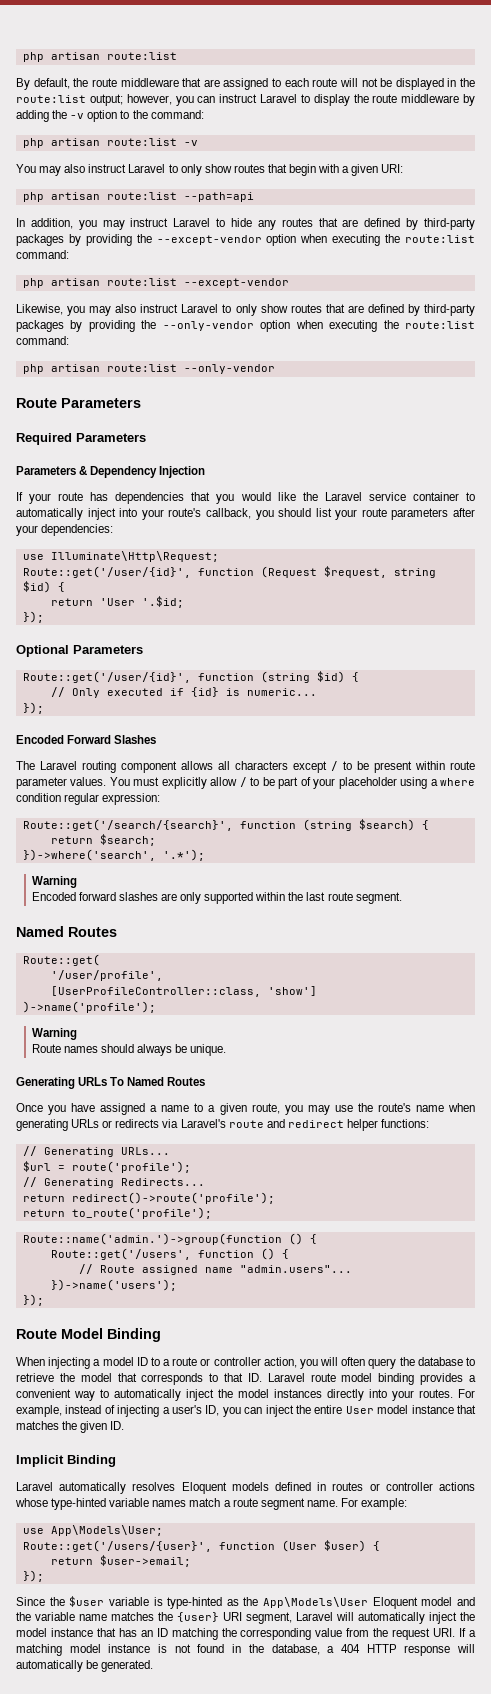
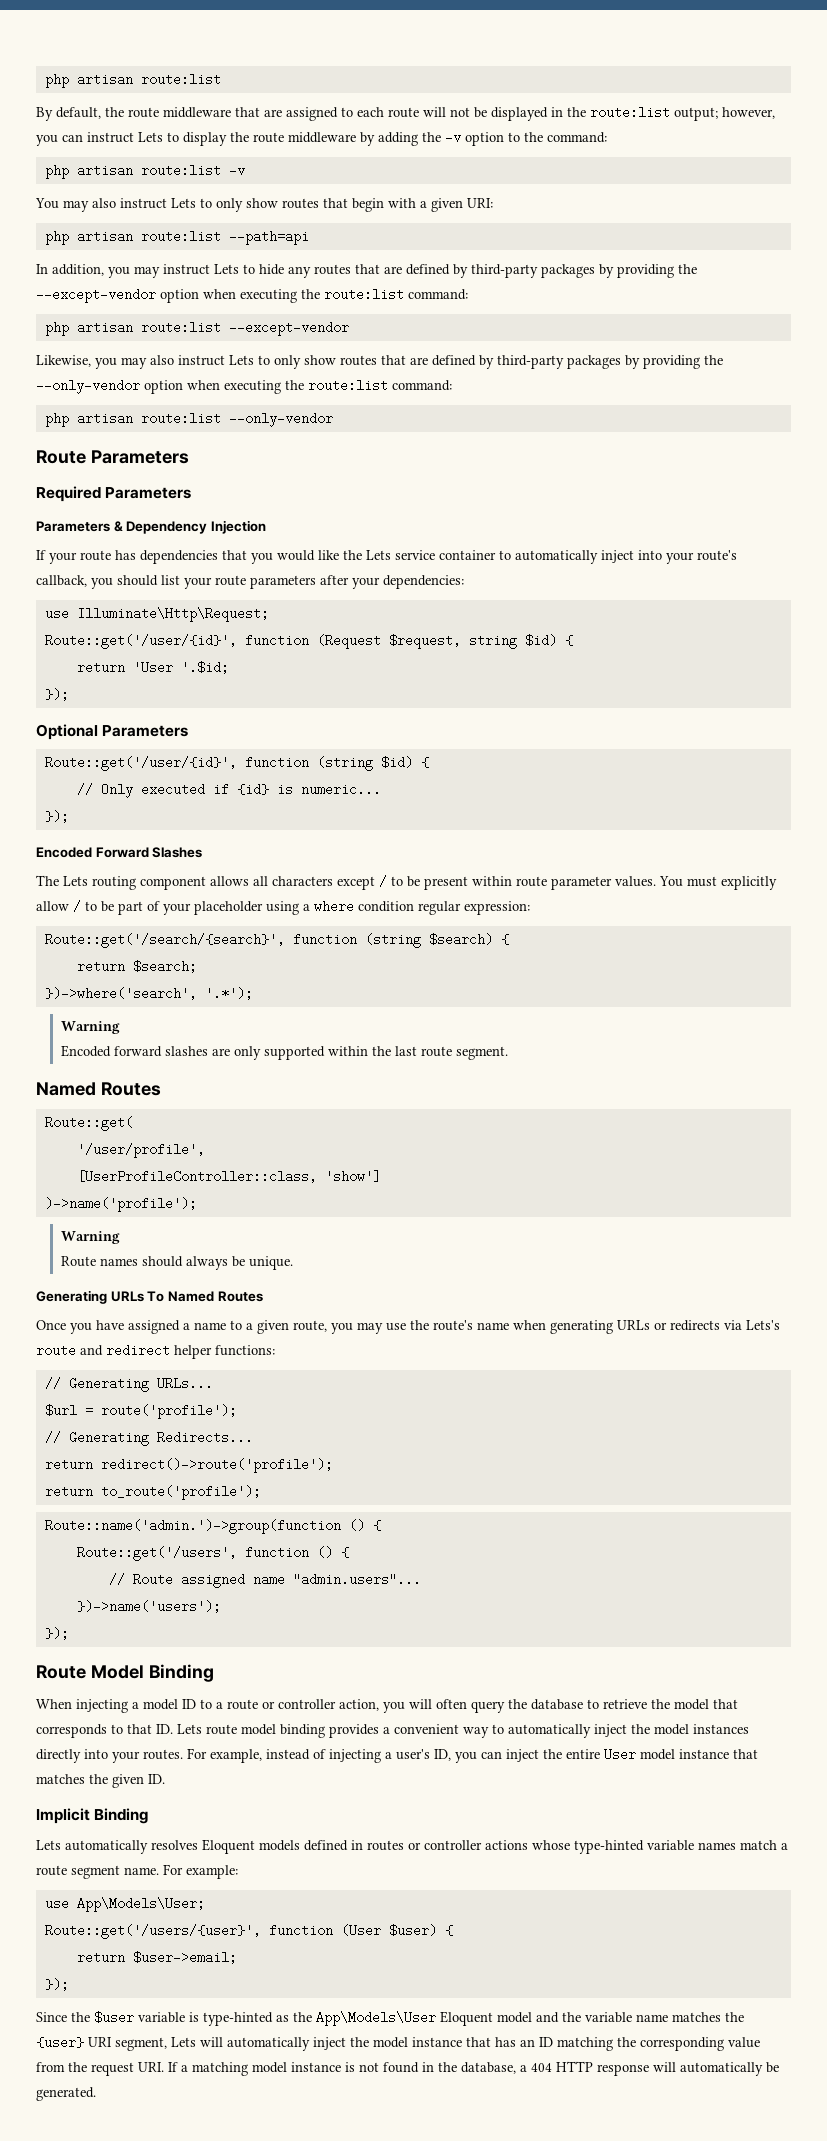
- By default, the route middleware that are assigned to each route will not be displayed in the route:list output; however, you can instruct Laravel to display the route middleware by adding the -v option to the command:
+ By default, the route middleware that are assigned to each route will not be displayed in the route:list output; however, you can instruct Lets to display the route middleware by adding the -v option to the command:
- You may also instruct Laravel to only show routes that begin with a given URI:
+ You may also instruct Lets to only show routes that begin with a given URI:
- In addition, you may instruct Laravel to hide any routes that are defined by third-party packages by providing the --except-vendor option when executing the route:list command:
+ In addition, you may instruct Lets to hide any routes that are defined by third-party packages by providing the --except-vendor option when executing the route:list command:
- Likewise, you may also instruct Laravel to only show routes that are defined by third-party packages by providing the --only-vendor option when executing the route:list command:
+ Likewise, you may also instruct Lets to only show routes that are defined by third-party packages by providing the --only-vendor option when executing the route:list command:
- If your route has dependencies that you would like the Laravel service container to automatically inject into your route's callback, you should list your route parameters after your dependencies:
+ If your route has dependencies that you would like the Lets service container to automatically inject into your route's callback, you should list your route parameters after your dependencies:
- The Laravel routing component allows all characters except / to be present within route parameter values.
+ The Lets routing component allows all characters except / to be present within route parameter values.
- Once you have assigned a name to a given route, you may use the route's name when generating URLs or redirects via Laravel's route and redirect helper functions:
+ Once you have assigned a name to a given route, you may use the route's name when generating URLs or redirects via Lets's route and redirect helper functions:
- When injecting a model ID to a route or controller action, you will often query the database to retrieve the model that corresponds to that ID. Laravel route model binding provides a convenient way to automatically inject the model instances directly into your routes.
+ When injecting a model ID to a route or controller action, you will often query the database to retrieve the model that corresponds to that ID. Lets route model binding provides a convenient way to automatically inject the model instances directly into your routes.
- Laravel automatically resolves Eloquent models defined in routes or controller actions whose type-hinted variable names match a route segment name.
+ Lets automatically resolves Eloquent models defined in routes or controller actions whose type-hinted variable names match a route segment name.
- Since the $user variable is type-hinted as the App\Models\User Eloquent model and the variable name matches the {user} URI segment, Laravel will automatically inject the model instance that has an ID matching the corresponding value from the request URI. If a matching model instance is not found in the database, a 404 HTTP response will automatically be generated.
+ Since the $user variable is type-hinted as the App\Models\User Eloquent model and the variable name matches the {user} URI segment, Lets will automatically inject the model instance that has an ID matching the corresponding value from the request URI. If a matching model instance is not found in the database, a 404 HTTP response will automatically be generated.

